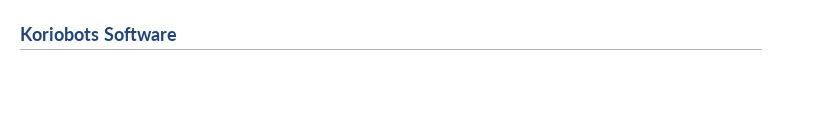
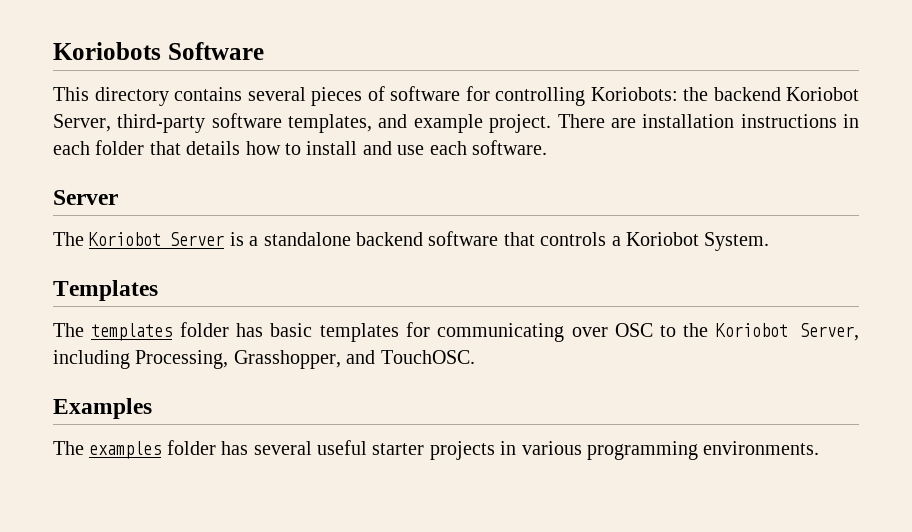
+ This directory contains several pieces of software for controlling Koriobots: the backend Koriobot Server, third-party software templates, and example project. There are installation instructions in each folder that details how to install and use each software.
+ Server
+ The Koriobot Server is a standalone backend software that controls a Koriobot System.
+ Templates
+ The templates folder has basic templates for communicating over OSC to the Koriobot Server, including Processing, Grasshopper, and TouchOSC.
+ Examples
+ The examples folder has several useful starter projects in various programming environments.

